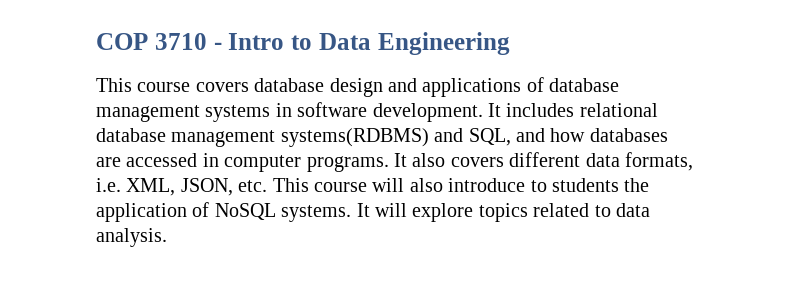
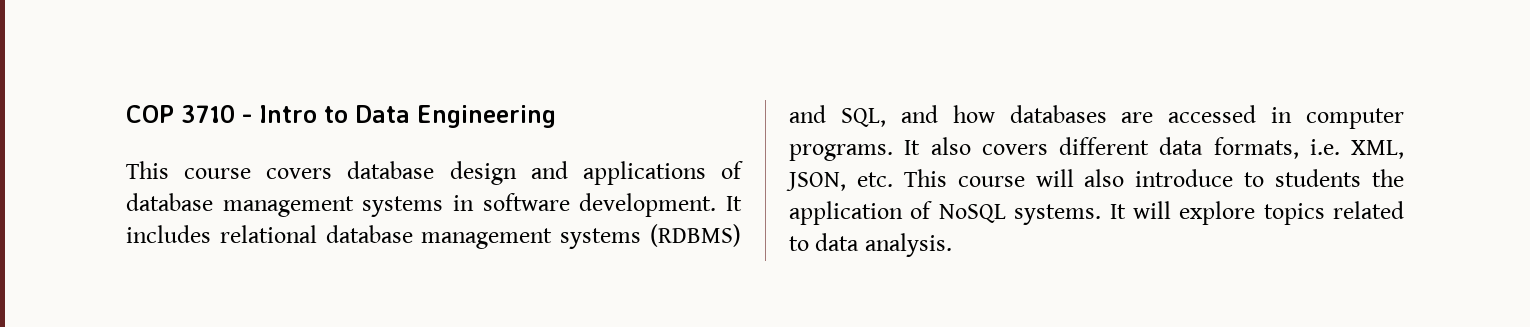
- It includes relational database management systems(RDBMS) and SQL, and how databases are accessed in computer programs.
+ It includes relational database management systems (RDBMS) and SQL, and how databases are accessed in computer programs.

